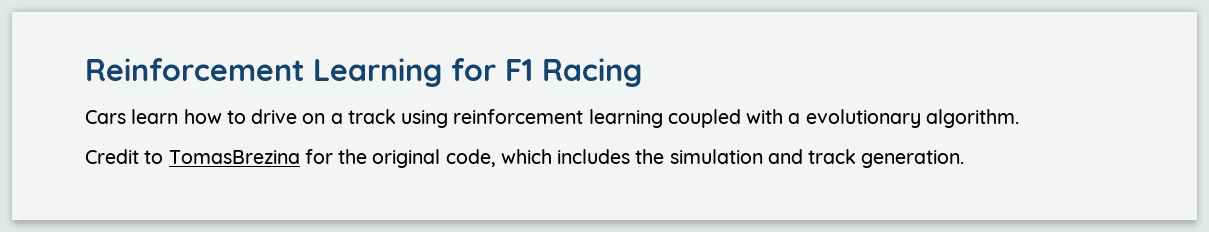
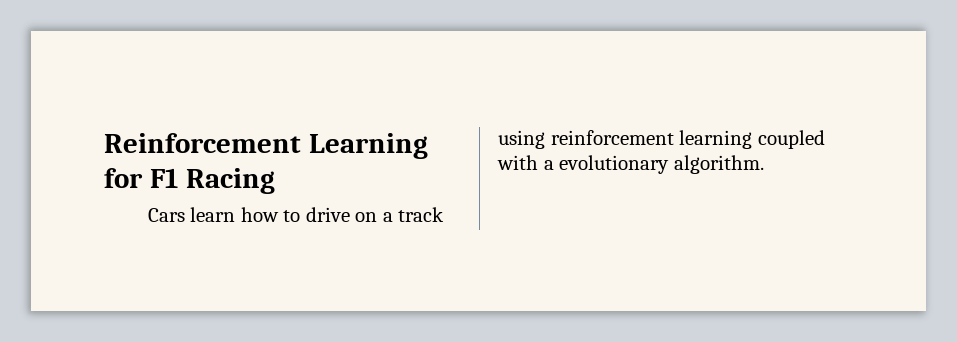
- Credit to TomasBrezina for the original code, which includes the simulation and track generation.

